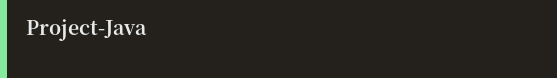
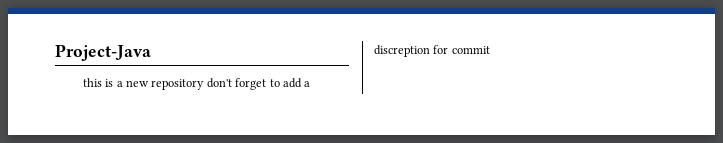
+ this is a new repository don't forget to add a discreption for commit

